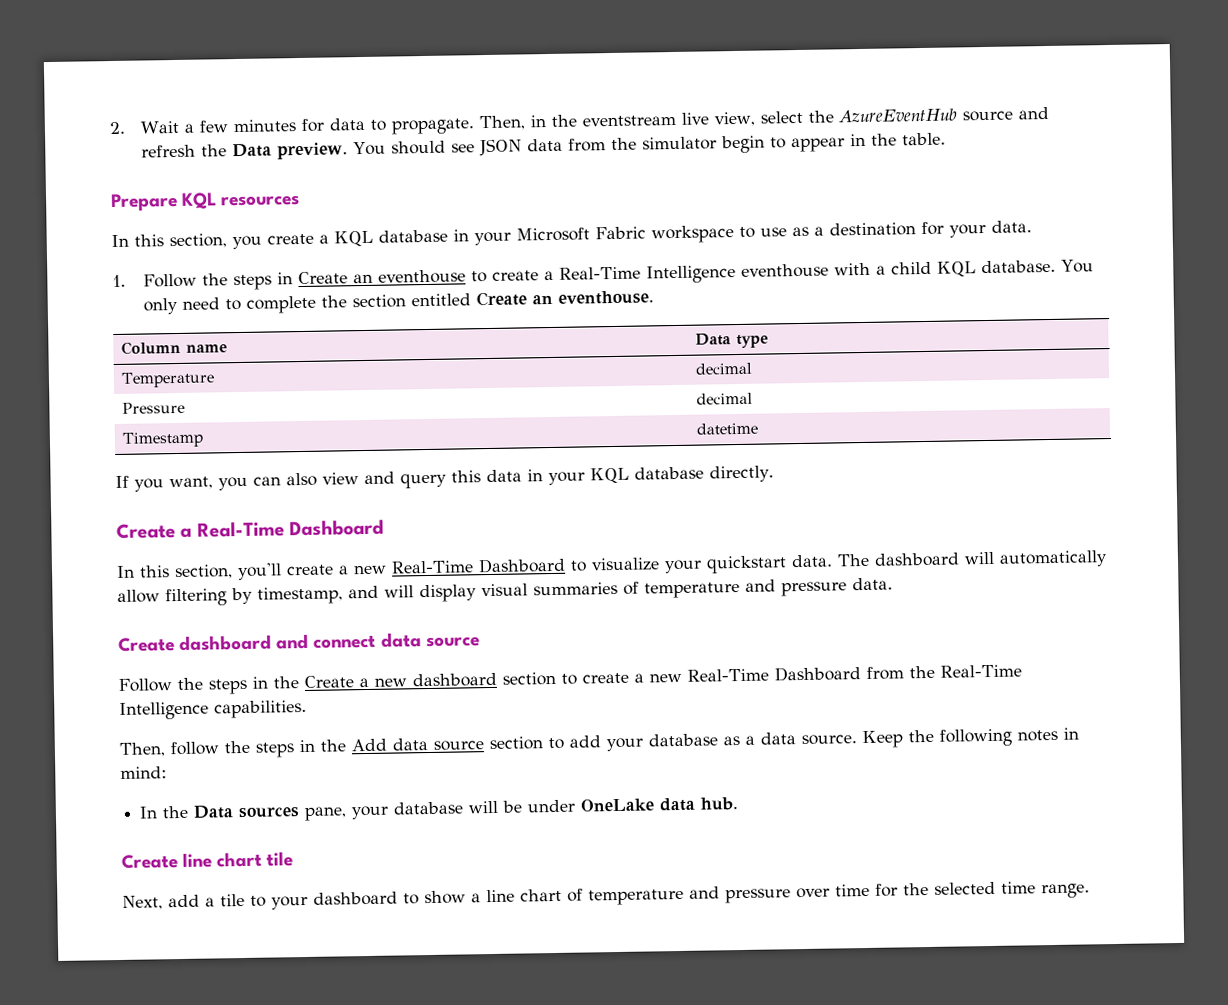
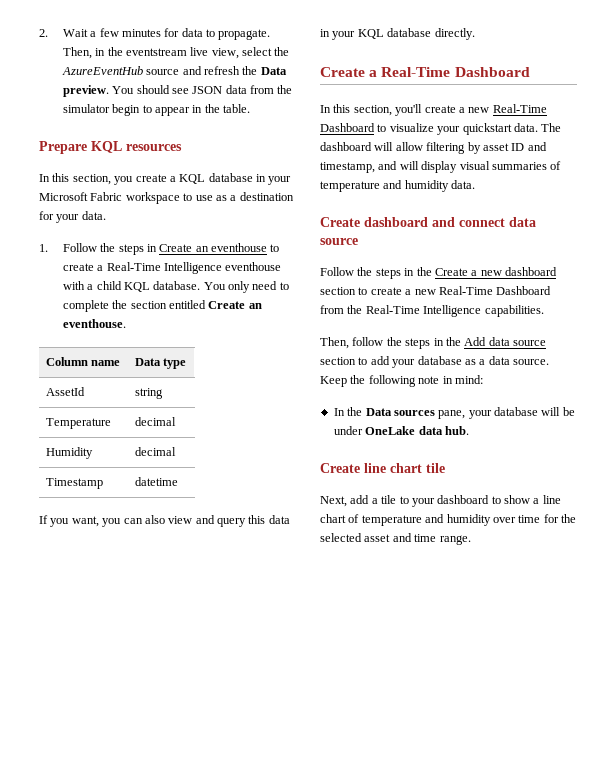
+ AssetId | string
- Pressure | decimal
+ Humidity | decimal
- The dashboard will automatically allow filtering by timestamp, and will display visual summaries of temperature and pressure data.
+ The dashboard will allow filtering by asset ID and timestamp, and will display visual summaries of temperature and humidity data.
- Keep the following notes in mind:
+ Keep the following note in mind:
- Next, add a tile to your dashboard to show a line chart of temperature and pressure over time for the selected time range.
+ Next, add a tile to your dashboard to show a line chart of temperature and humidity over time for the selected asset and time range.

